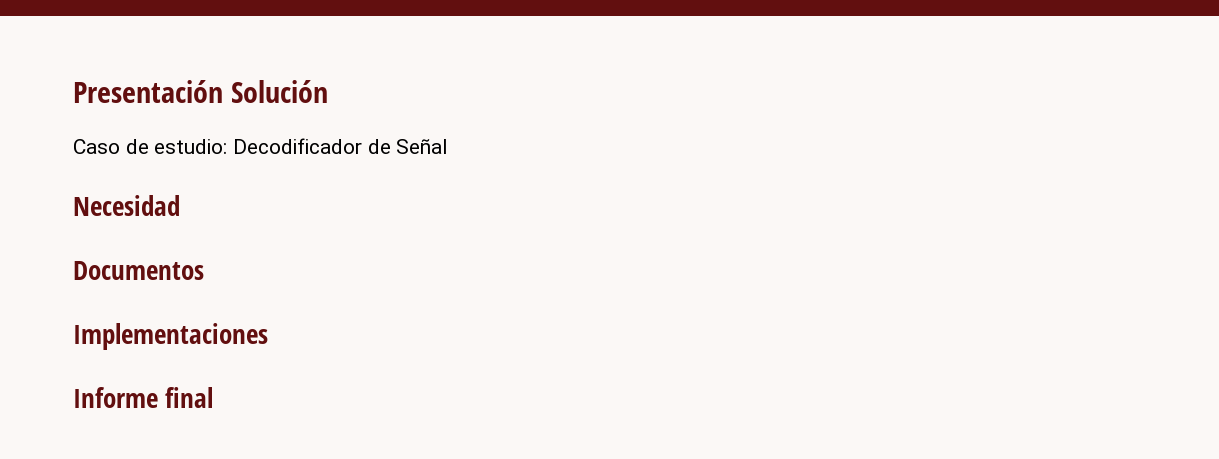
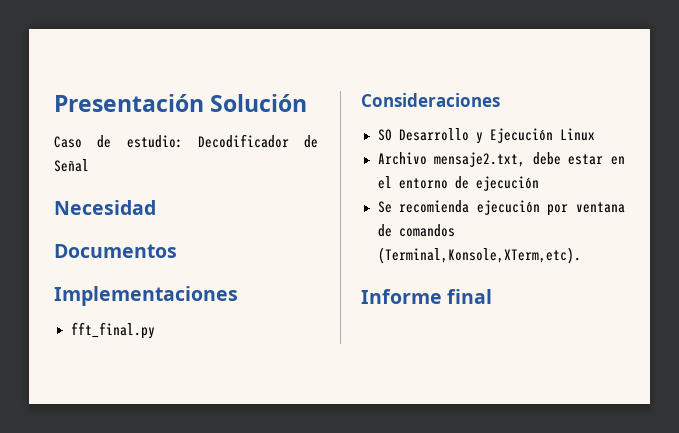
+ fft_final.py
+ Consideraciones
+ SO Desarrollo y Ejecución Linux
+ Archivo mensaje2.txt, debe estar en el entorno de ejecución
+ Se recomienda ejecución por ventana de comandos (Terminal,Konsole,XTerm,etc).

